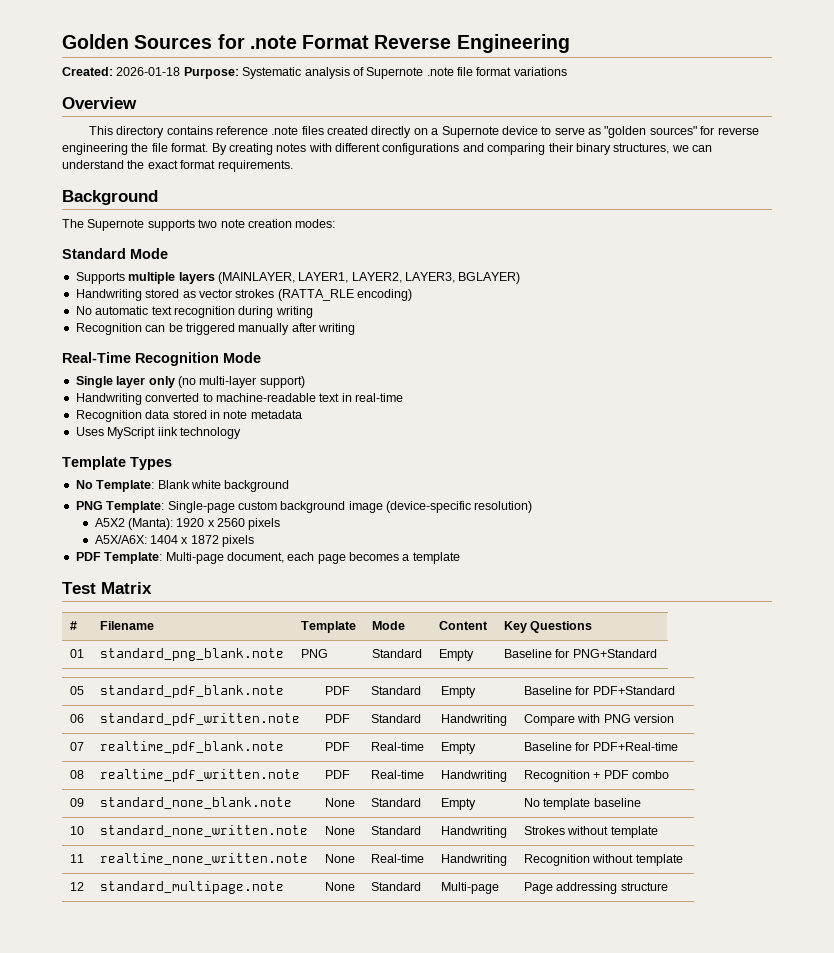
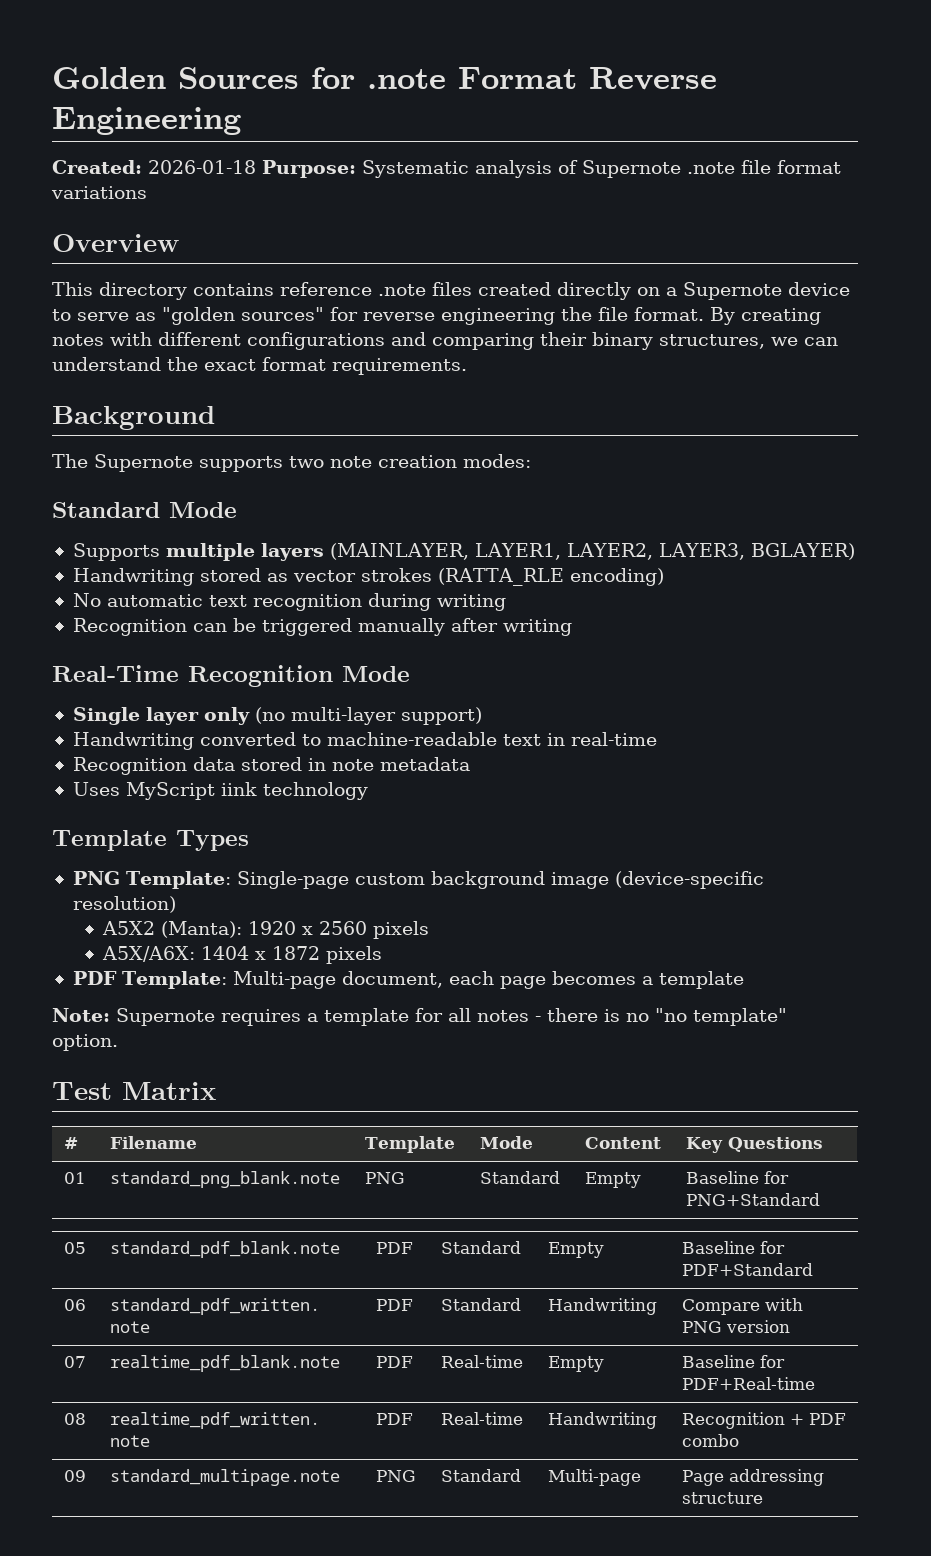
- No Template: Blank white background
+ Note: Supernote requires a template for all notes - there is no "no template" option.
- 09 | standard_none_blank.note | None | Standard | Empty | No template baseline
- 10 | standard_none_written.note | None | Standard | Handwriting | Strokes without template
- 11 | realtime_none_written.note | None | Real-time | Handwriting | Recognition without template
- 12 | standard_multipage.note | None | Standard | Multi-page | Page addressing structure
+ 09 | standard_multipage.note | PNG | Standard | Multi-page | Page addressing structure

